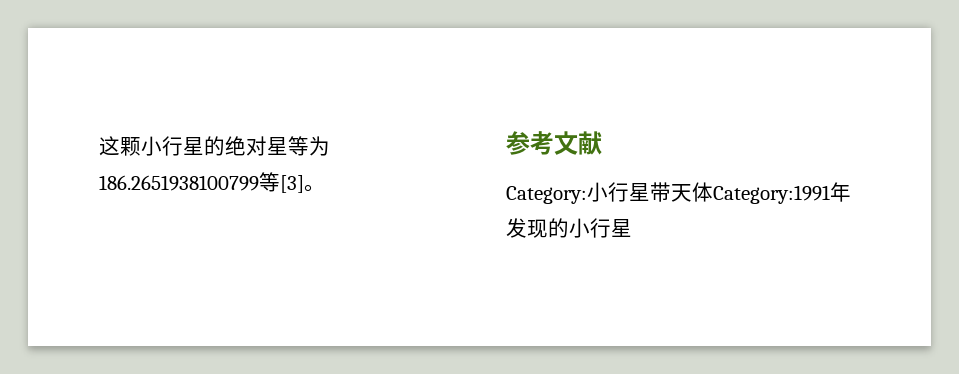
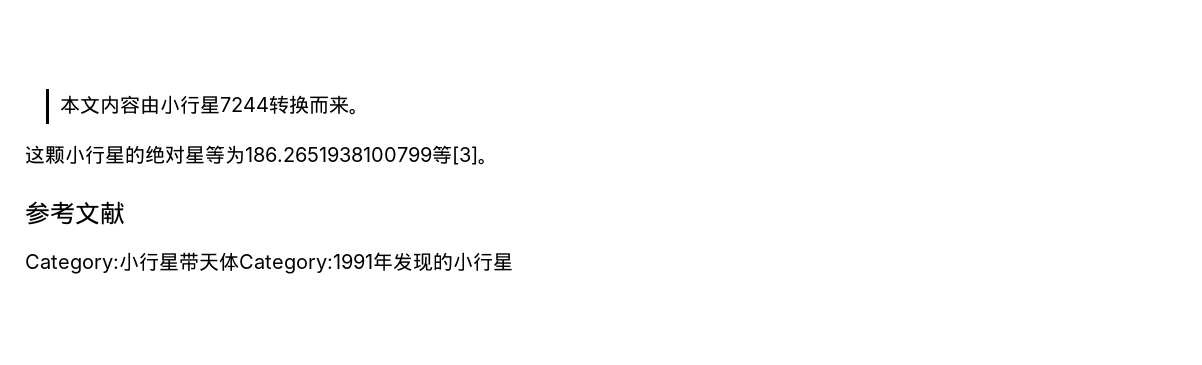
+ 本文内容由小行星7244转换而来。

